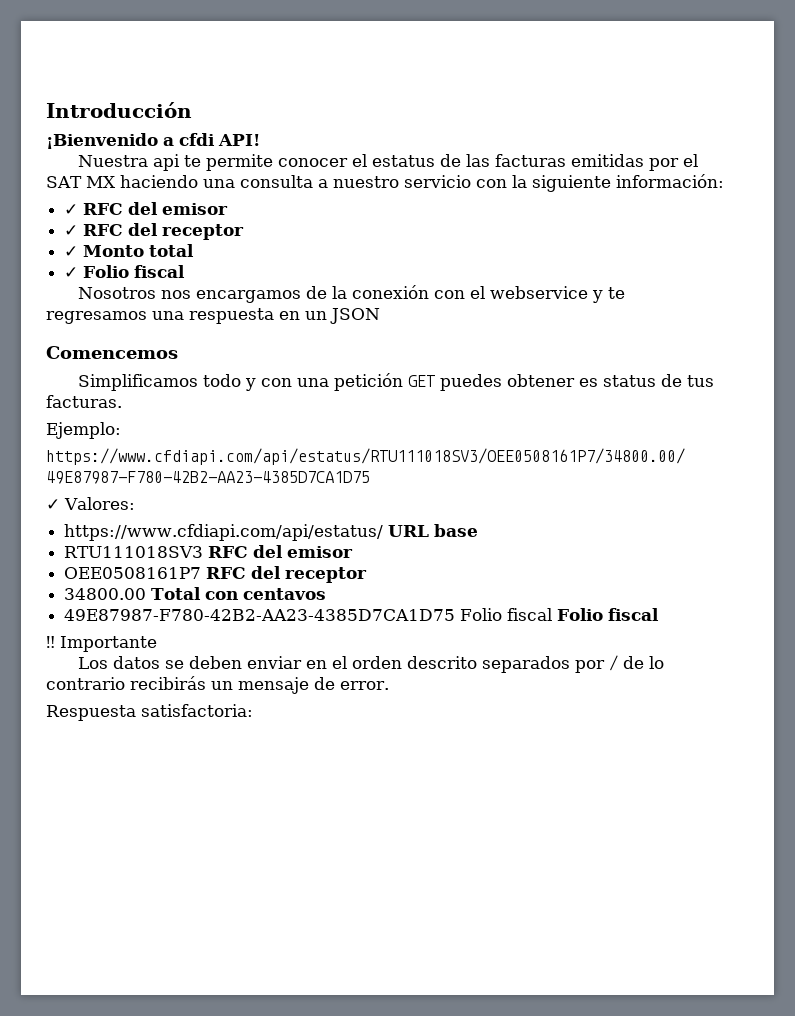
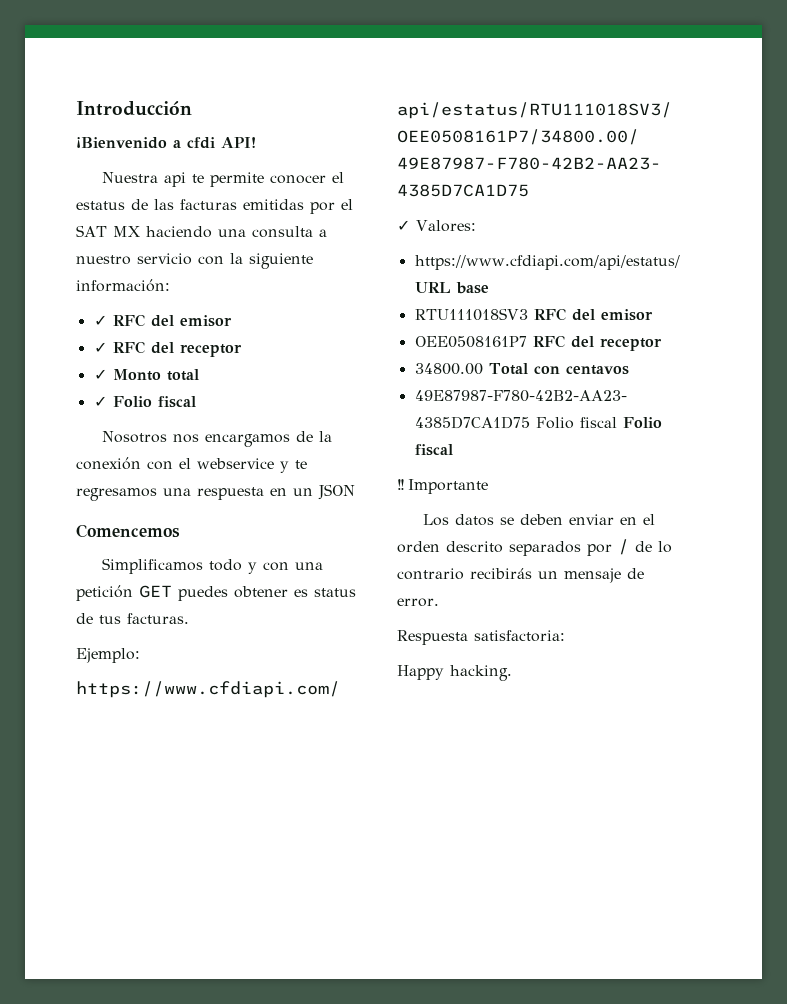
+ Happy hacking.

